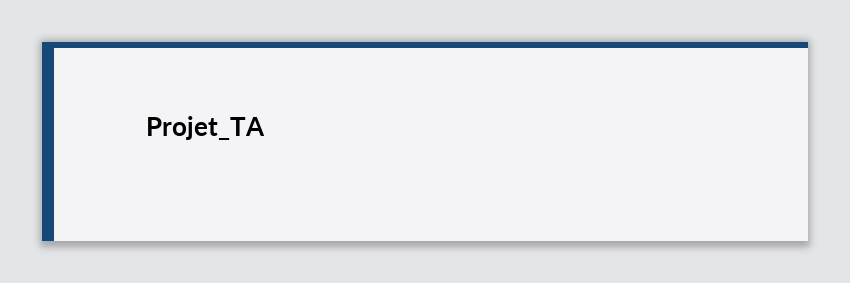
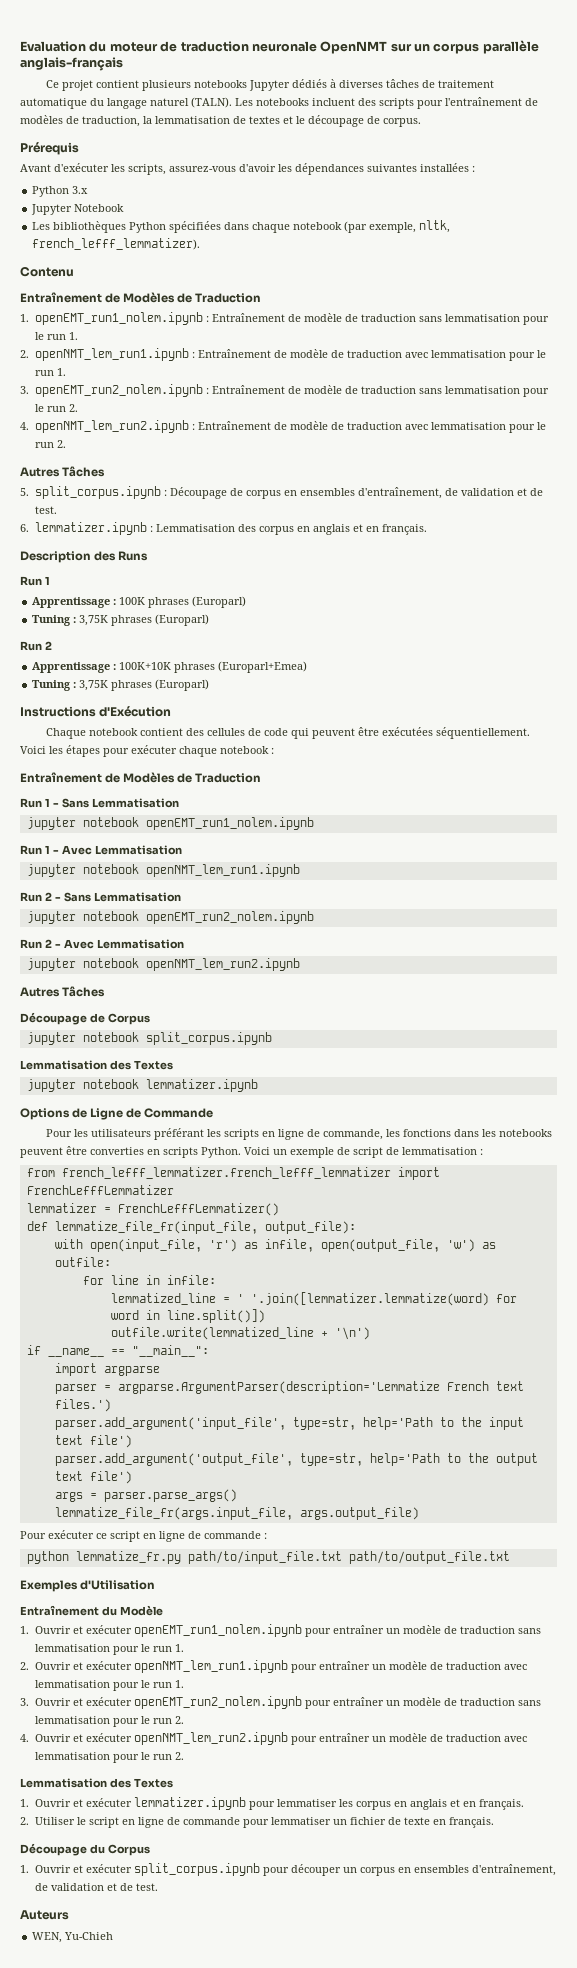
- Projet_TA
+ Evaluation du moteur de traduction neuronale OpenNMT sur un corpus parallèle anglais-français
+ Ce projet contient plusieurs notebooks Jupyter dédiés à diverses tâches de traitement automatique du langage naturel (TALN). Les notebooks incluent des scripts pour l'entraînement de modèles de traduction, la lemmatisation de textes et le découpage de corpus.
+ Prérequis
+ Avant d'exécuter les scripts, assurez-vous d'avoir les dépendances suivantes installées :
+ Python 3.x
+ Jupyter Notebook
+ Les bibliothèques Python spécifiées dans chaque notebook (par exemple, nltk, french_lefff_lemmatizer).
+ Contenu
+ Entraînement de Modèles de Traduction
+ 1. openEMT_run1_nolem.ipynb : Entraînement de modèle de traduction sans lemmatisation pour le run 1.
+ 2. openNMT_lem_run1.ipynb : Entraînement de modèle de traduction avec lemmatisation pour le run 1.
+ 3. openEMT_run2_nolem.ipynb : Entraînement de modèle de traduction sans lemmatisation pour le run 2.
+ 4. openNMT_lem_run2.ipynb : Entraînement de modèle de traduction avec lemmatisation pour le run 2.
+ Autres Tâches
+ 5. split_corpus.ipynb : Découpage de corpus en ensembles d'entraînement, de validation et de test.
+ 6. lemmatizer.ipynb : Lemmatisation des corpus en anglais et en français.
+ Description des Runs
+ Run 1
+ Apprentissage : 100K phrases (Europarl)
+ Tuning : 3,75K phrases (Europarl)
+ Run 2
+ Apprentissage : 100K+10K phrases (Europarl+Emea)
+ Tuning : 3,75K phrases (Europarl)
+ Instructions d'Exécution
+ Chaque notebook contient des cellules de code qui peuvent être exécutées séquentiellement. Voici les étapes pour exécuter chaque notebook :
+ Entraînement de Modèles de Traduction
+ Run 1 - Sans Lemmatisation
+ jupyter notebook openEMT_run1_nolem.ipynb
+ Run 1 - Avec Lemmatisation
+ jupyter notebook openNMT_lem_run1.ipynb
+ Run 2 - Sans Lemmatisation
+ jupyter notebook openEMT_run2_nolem.ipynb
+ Run 2 - Avec Lemmatisation
+ jupyter notebook openNMT_lem_run2.ipynb
+ Autres Tâches
+ Découpage de Corpus
+ jupyter notebook split_corpus.ipynb
+ Lemmatisation des Textes
+ jupyter notebook lemmatizer.ipynb
+ Options de Ligne de Commande
+ Pour les utilisateurs préférant les scripts en ligne de commande, les fonctions dans les notebooks peuvent être converties en scripts Python. Voici un exemple de script de lemmatisation :
+ from french_lefff_lemmatizer.french_lefff_lemmatizer import FrenchLefffLemmatizer
+ lemmatizer = FrenchLefffLemmatizer()
+ def lemmatize_file_fr(input_file, output_file):
+ with open(input_file, 'r') as infile, open(output_file, 'w') as outfile:
+ for line in infile:
+ lemmatized_line = ' '.join([lemmatizer.lemmatize(word) for word in line.split()])
+ outfile.write(lemmatized_line + '\n')
+ if __name__ == "__main__":
+ import argparse
+ parser = argparse.ArgumentParser(description='Lemmatize French text files.')
+ parser.add_argument('input_file', type=str, help='Path to the input text file')
+ parser.add_argument('output_file', type=str, help='Path to the output text file')
+ args = parser.parse_args()
+ lemmatize_file_fr(args.input_file, args.output_file)
+ Pour exécuter ce script en ligne de commande :
+ python lemmatize_fr.py path/to/input_file.txt path/to/output_file.txt
+ Exemples d'Utilisation
+ Entraînement du Modèle
+ 1. Ouvrir et exécuter openEMT_run1_nolem.ipynb pour entraîner un modèle de traduction sans lemmatisation pour le run 1.
+ 2. Ouvrir et exécuter openNMT_lem_run1.ipynb pour entraîner un modèle de traduction avec lemmatisation pour le run 1.
+ 3. Ouvrir et exécuter openEMT_run2_nolem.ipynb pour entraîner un modèle de traduction sans lemmatisation pour le run 2.
+ 4. Ouvrir et exécuter openNMT_lem_run2.ipynb pour entraîner un modèle de traduction avec lemmatisation pour le run 2.
+ Lemmatisation des Textes
+ 1. Ouvrir et exécuter lemmatizer.ipynb pour lemmatiser les corpus en anglais et en français.
+ 2. Utiliser le script en ligne de commande pour lemmatiser un fichier de texte en français.
+ Découpage du Corpus
+ 1. Ouvrir et exécuter split_corpus.ipynb pour découper un corpus en ensembles d'entraînement, de validation et de test.
+ Auteurs
+ WEN, Yu-Chieh

